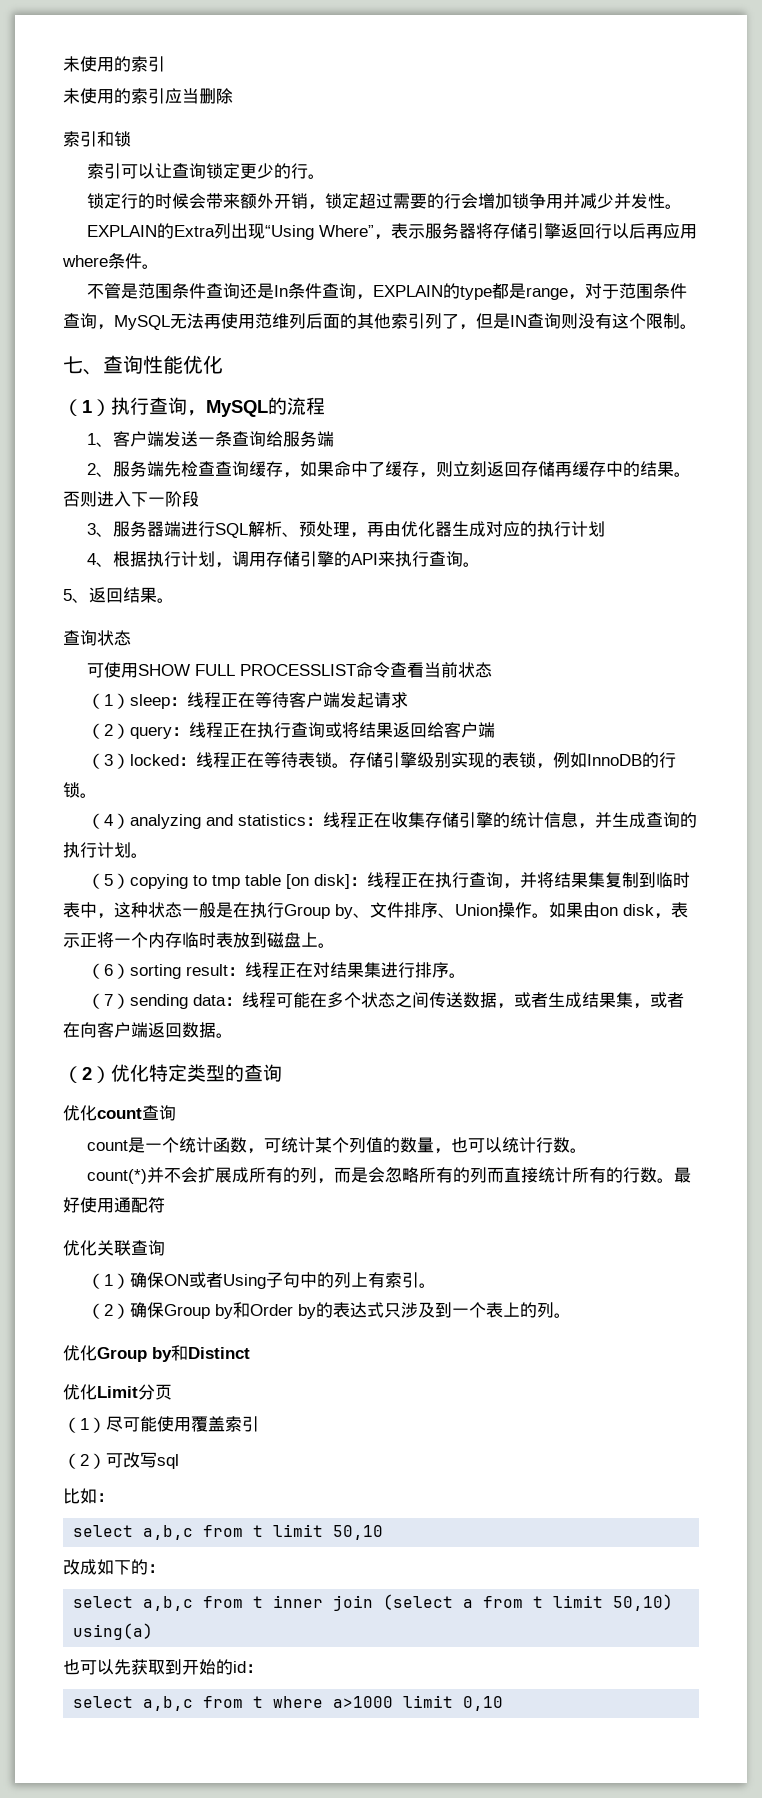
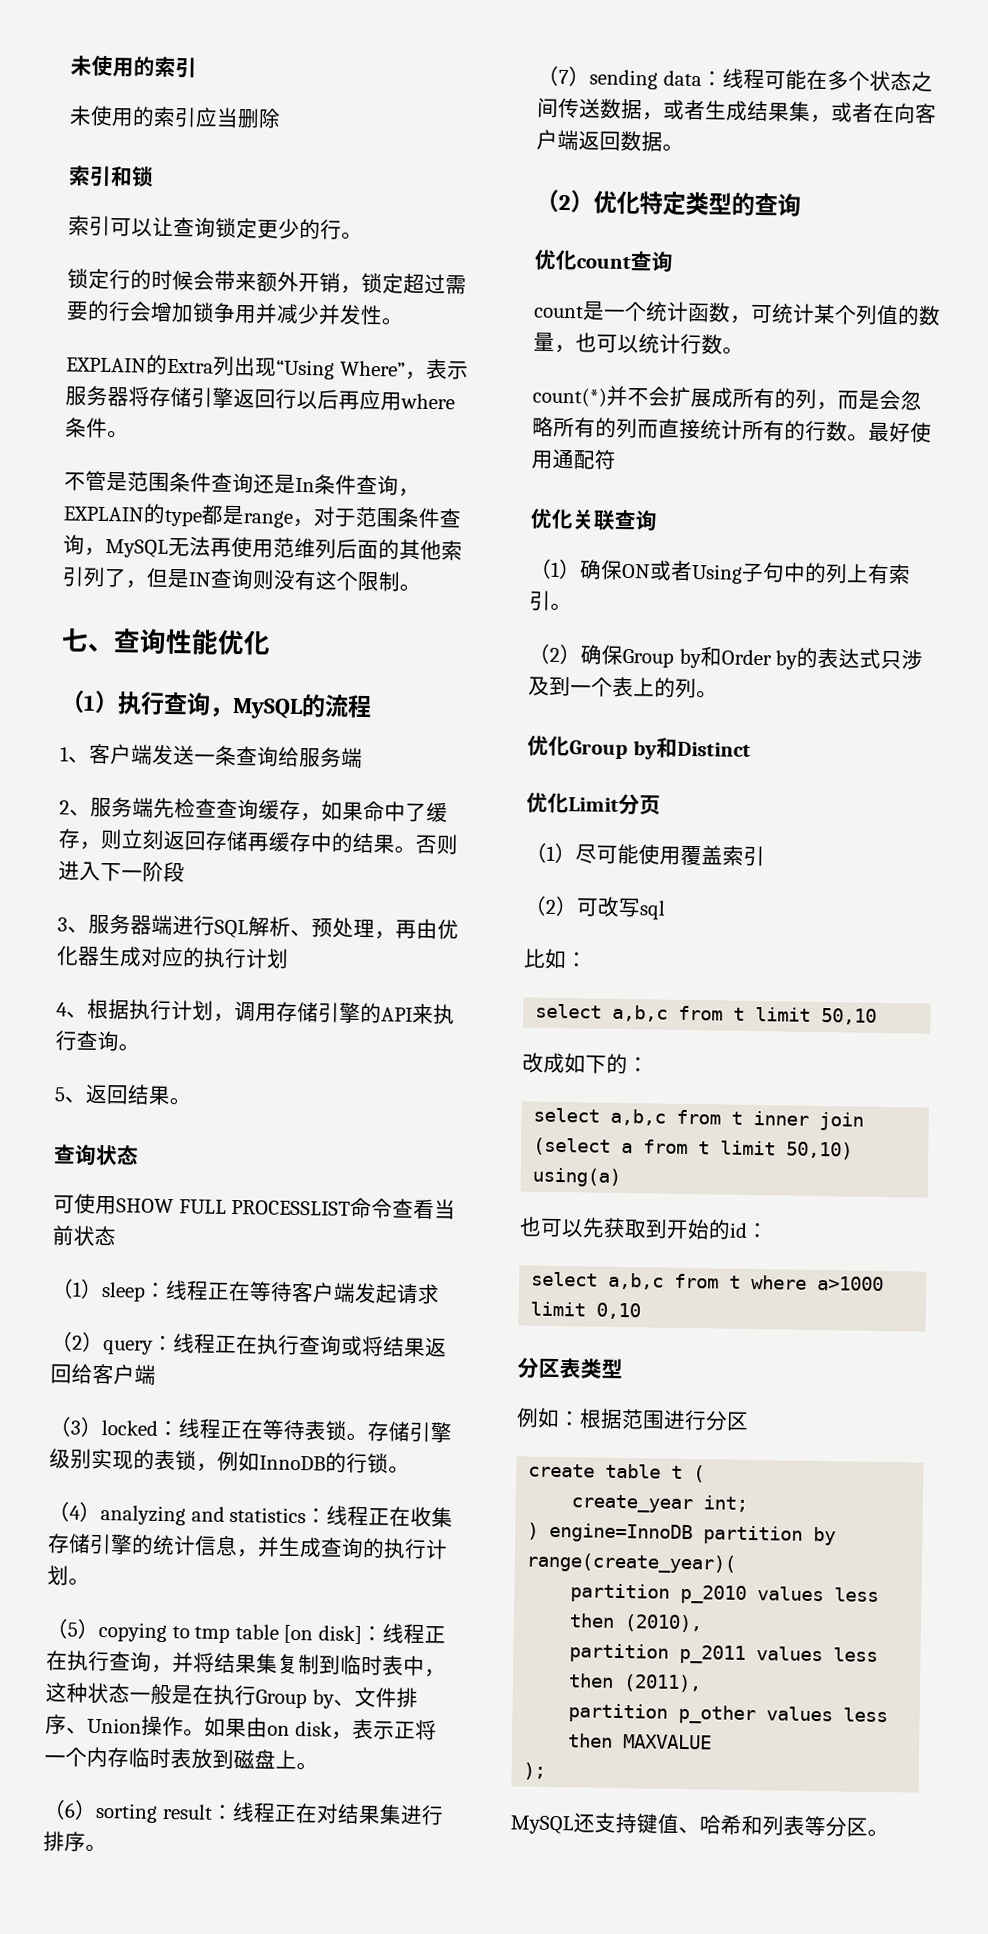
+ 分区表类型
+ 例如：根据范围进行分区
+ create table t (
+ create_year int;
+ ) engine=InnoDB partition by range(create_year)(
+ partition p_2010 values less then (2010),
+ partition p_2011 values less then (2011),
+ partition p_other values less then MAXVALUE
+ );
+ MySQL还支持键值、哈希和列表等分区。

